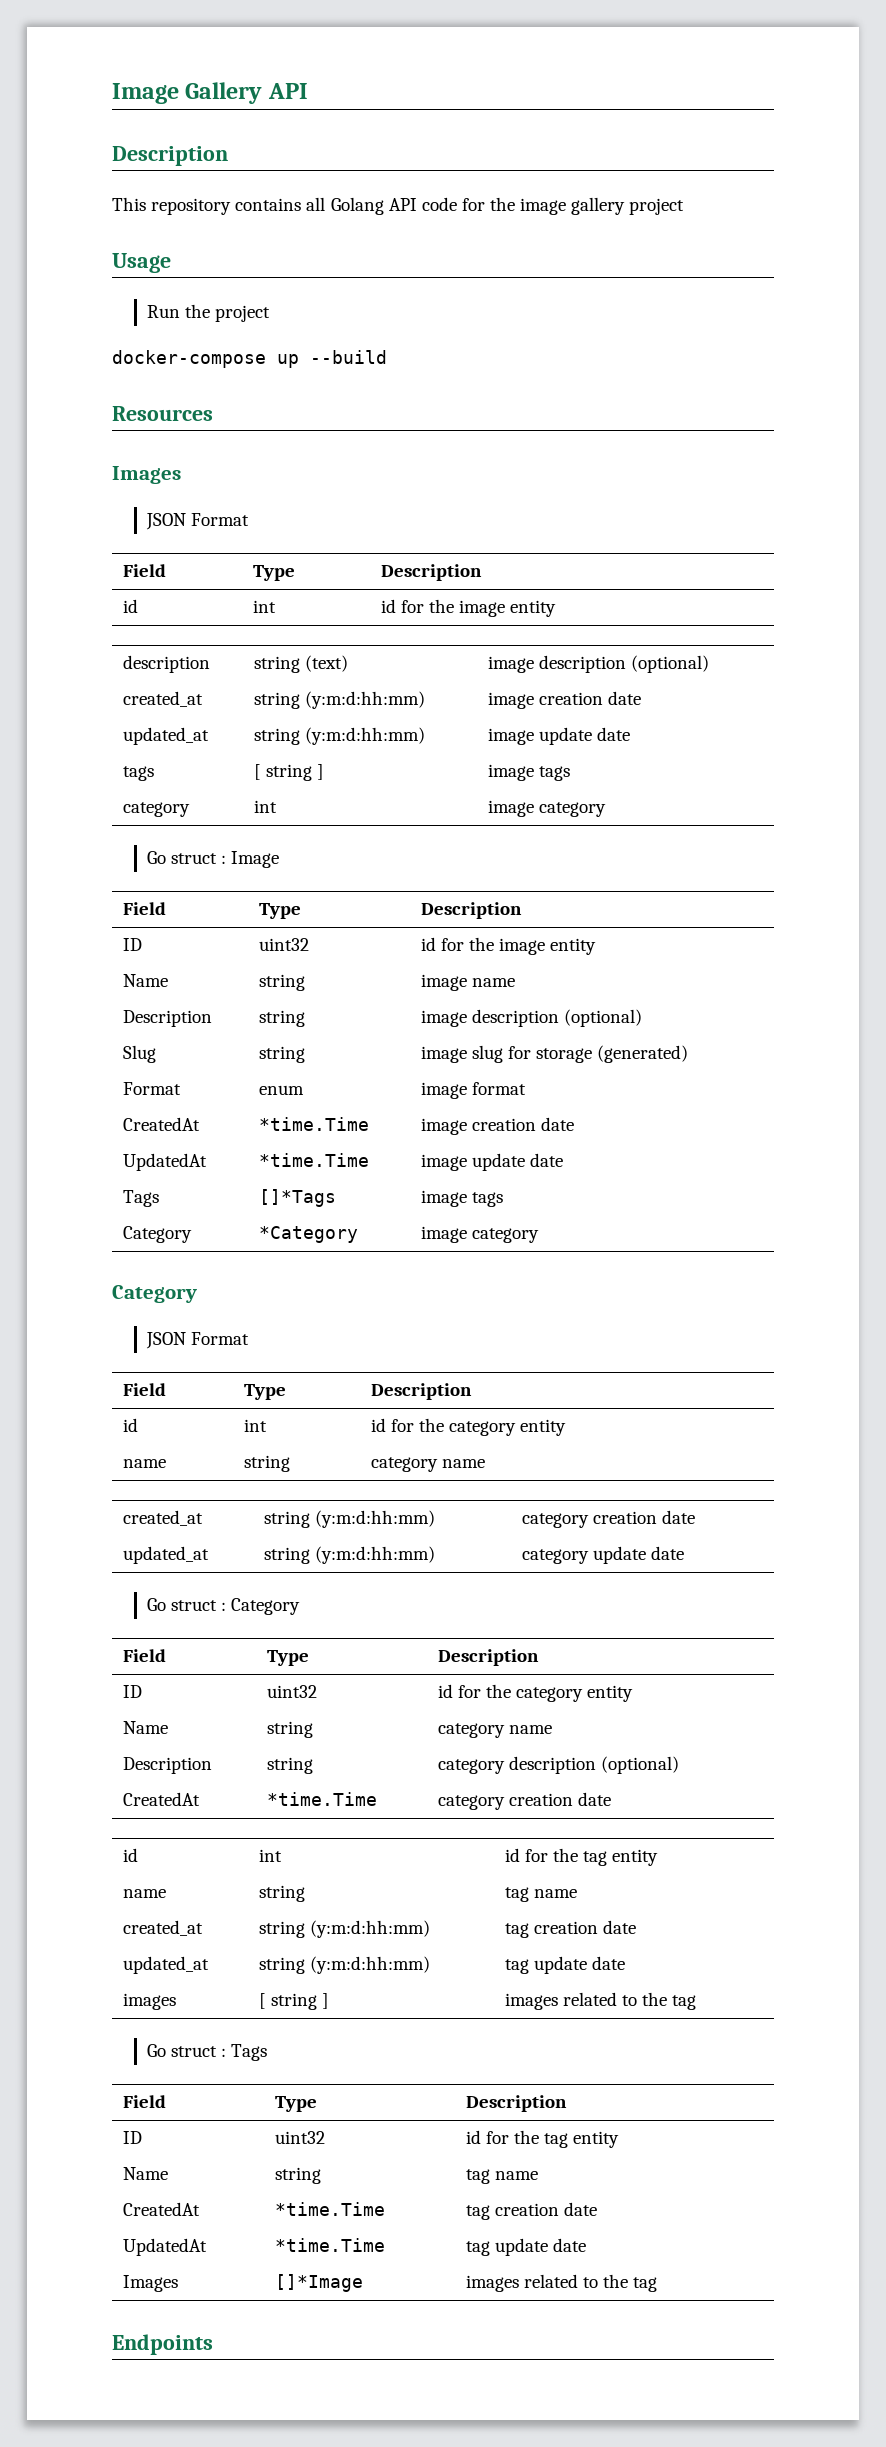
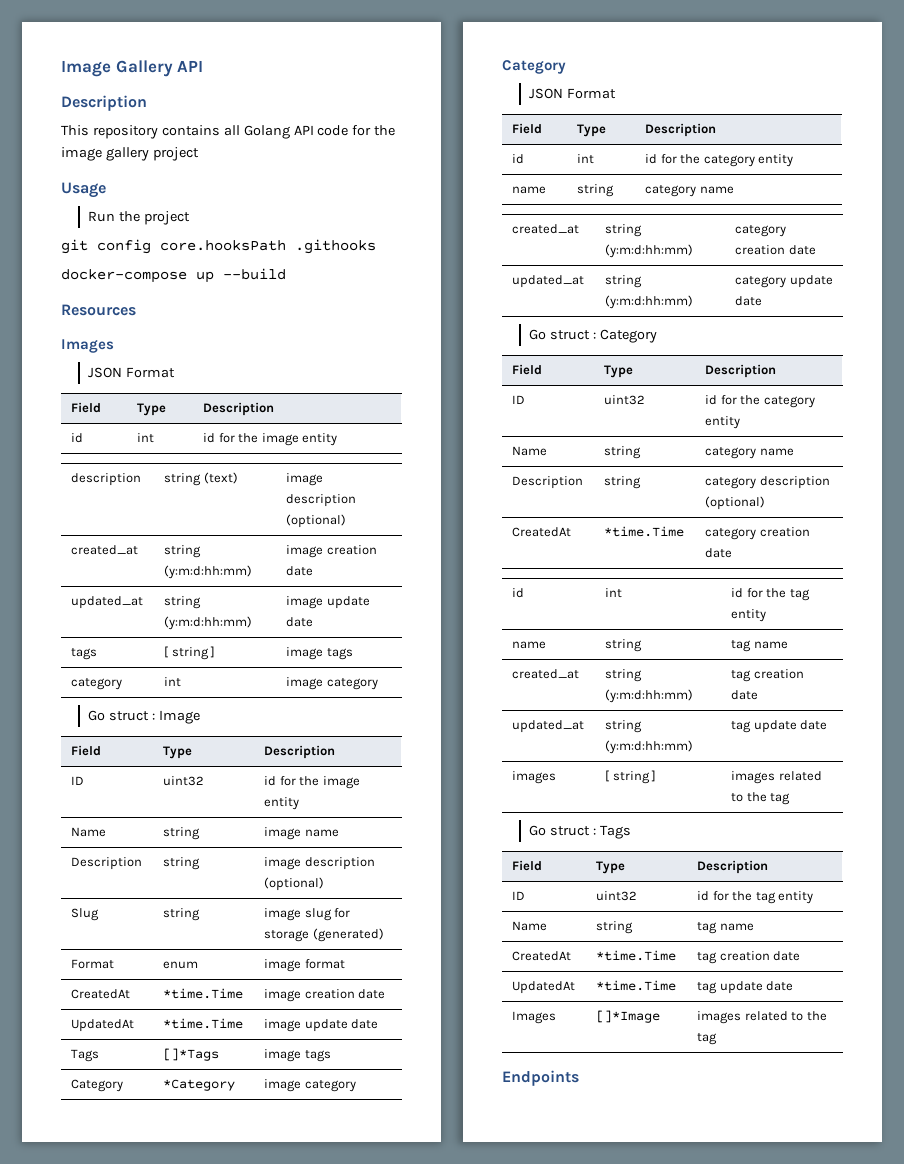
+ git config core.hooksPath .githooks

